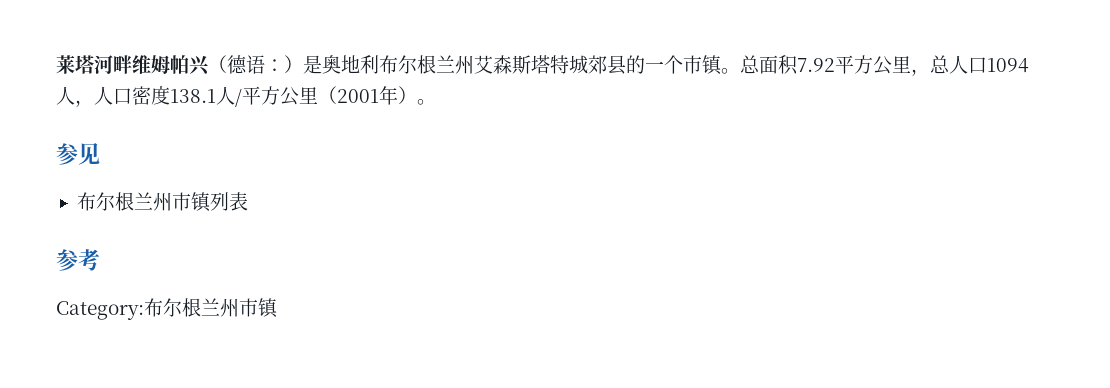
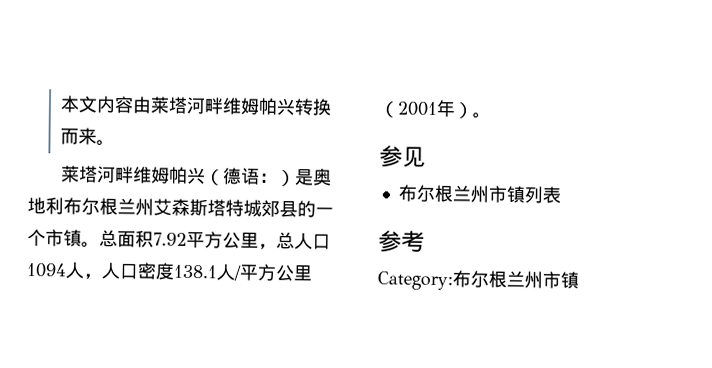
+ 本文内容由莱塔河畔维姆帕兴转换而来。

